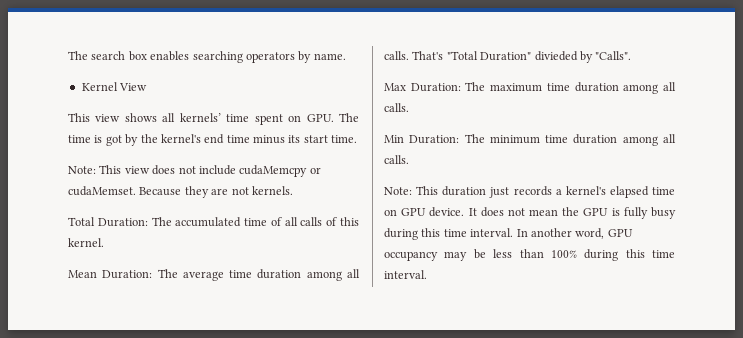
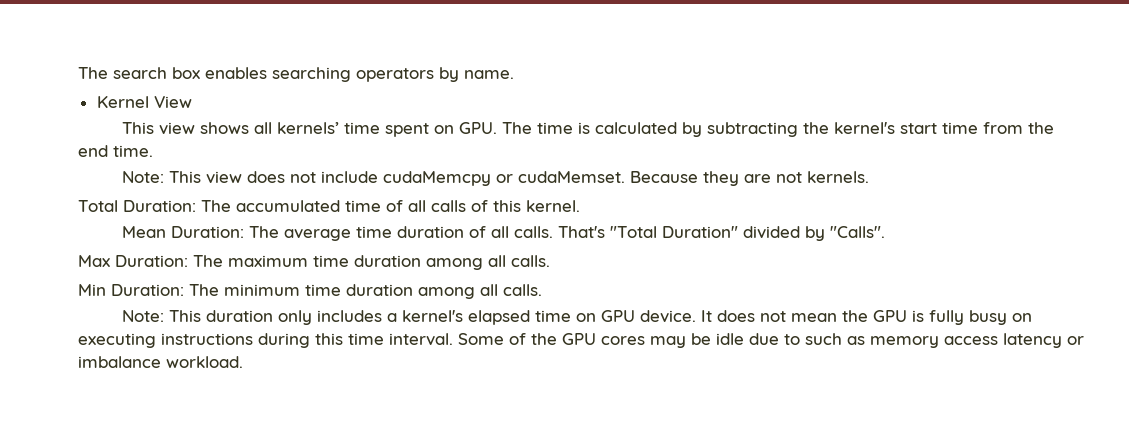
- This view shows all kernels’ time spent on GPU. The time is got by the kernel's end time minus its start time.
+ This view shows all kernels’ time spent on GPU. The time is calculated by subtracting the kernel's start time from the end time.
- Mean Duration: The average time duration among all calls.
+ Mean Duration: The average time duration of all calls.
- That's "Total Duration" divieded by "Calls".
+ That's "Total Duration" divided by "Calls".
- Note: This duration just records a kernel's elapsed time on GPU device.
+ Note: This duration only includes a kernel's elapsed time on GPU device.
- It does not mean the GPU is fully busy during this time interval. In another word, GPU occupancy may be less than 100% during this time interval.
+ It does not mean the GPU is fully busy on executing instructions during this time interval. Some of the GPU cores may be idle due to such as memory access latency or imbalance workload.

